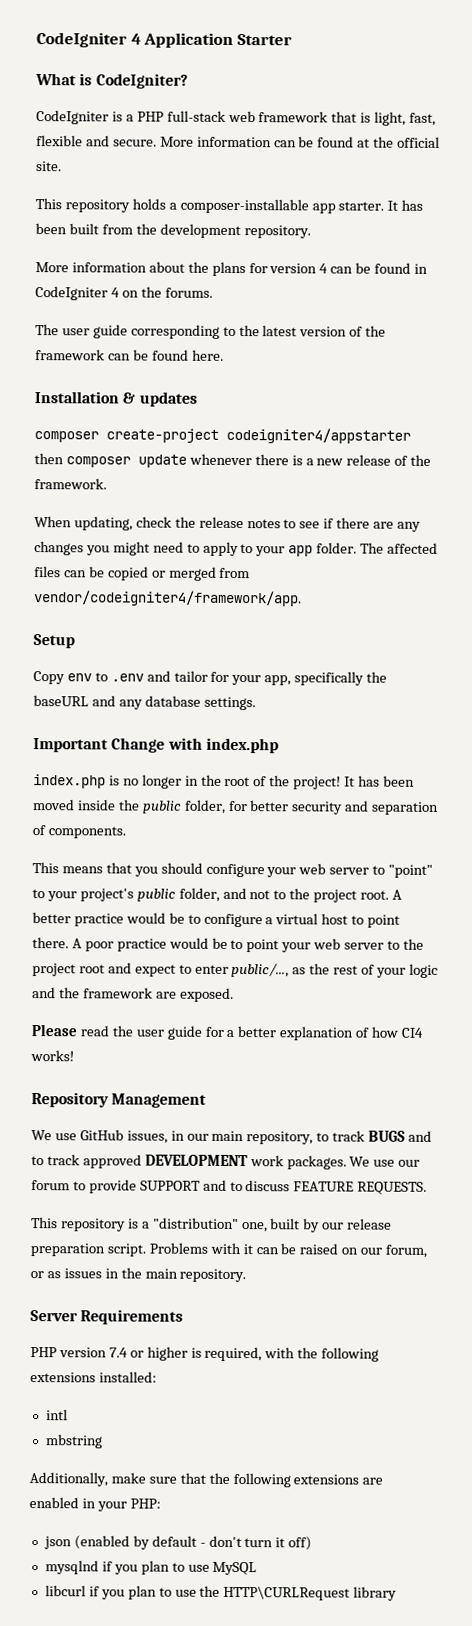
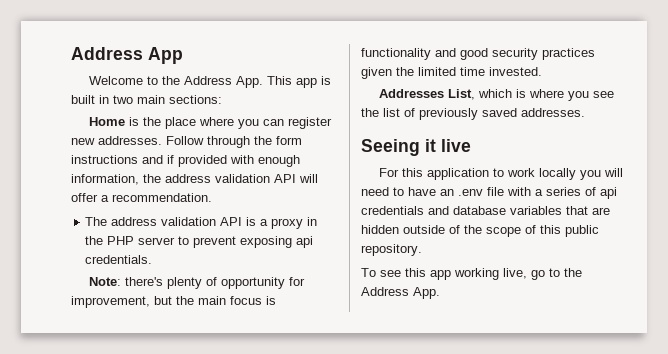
- CodeIgniter 4 Application Starter
- What is CodeIgniter?
- CodeIgniter is a PHP full-stack web framework that is light, fast, flexible and secure. More information can be found at the official site.
- This repository holds a composer-installable app starter. It has been built from the development repository.
- More information about the plans for version 4 can be found in CodeIgniter 4 on the forums.
- The user guide corresponding to the latest version of the framework can be found here.
- Installation & updates
- composer create-project codeigniter4/appstarter then composer update whenever there is a new release of the framework.
- When updating, check the release notes to see if there are any changes you might need to apply to your app folder. The affected files can be copied or merged from vendor/codeigniter4/framework/app.
- Setup
- Copy env to .env and tailor for your app, specifically the baseURL and any database settings.
- Important Change with index.php
- index.php is no longer in the root of the project! It has been moved inside the public folder, for better security and separation of components.
- This means that you should configure your web server to "point" to your project's public folder, and not to the project root. A better practice would be to configure a virtual host to point there. A poor practice would be to point your web server to the project root and expect to enter public/..., as the rest of your logic and the framework are exposed.
- Please read the user guide for a better explanation of how CI4 works!
- Repository Management
- We use GitHub issues, in our main repository, to track BUGS and to track approved DEVELOPMENT work packages. We use our forum to provide SUPPORT and to discuss FEATURE REQUESTS.
- This repository is a "distribution" one, built by our release preparation script. Problems with it can be raised on our forum, or as issues in the main repository.
- Server Requirements
- PHP version 7.4 or higher is required, with the following extensions installed:
- intl
- mbstring
- Additionally, make sure that the following extensions are enabled in your PHP:
- json (enabled by default - don't turn it off)
- mysqlnd if you plan to use MySQL
- libcurl if you plan to use the HTTP\CURLRequest library
+ Address App
+ Welcome to the Address App. This app is built in two main sections:
+ Home is the place where you can register new addresses. Follow through the form instructions and if provided with enough information, the address validation API will offer a recommendation.
+ The address validation API is a proxy in the PHP server to prevent exposing api credentials.
+ Note: there's plenty of opportunity for improvement, but the main focus is functionality and good security practices given the limited time invested.
+ Addresses List, which is where you see the list of previously saved addresses.
+ Seeing it live
+ For this application to work locally you will need to have an .env file with a series of api credentials and database variables that are hidden outside of the scope of this public repository.
+ To see this app working live, go to the Address App.

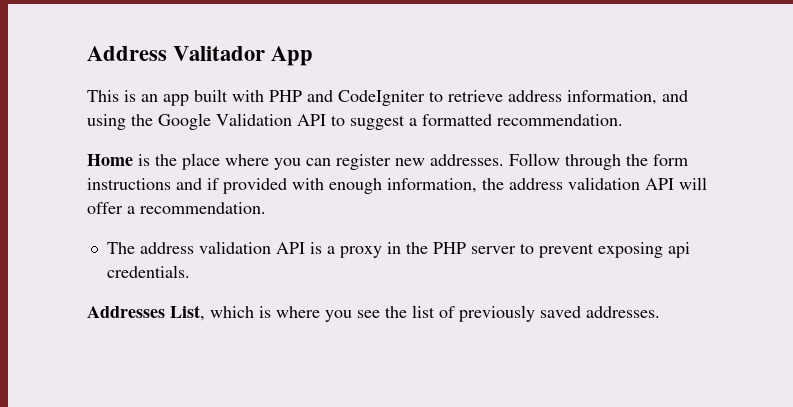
- Address App
+ Address Valitador App
- Welcome to the Address App. This app is built in two main sections:
+ This is an app built with PHP and CodeIgniter to retrieve address information, and using the Google Validation API to suggest a formatted recommendation.
- Note: there's plenty of opportunity for improvement, but the main focus is functionality and good security practices given the limited time invested.
- Seeing it live
- For this application to work locally you will need to have an .env file with a series of api credentials and database variables that are hidden outside of the scope of this public repository.
- To see this app working live, go to the Address App.

